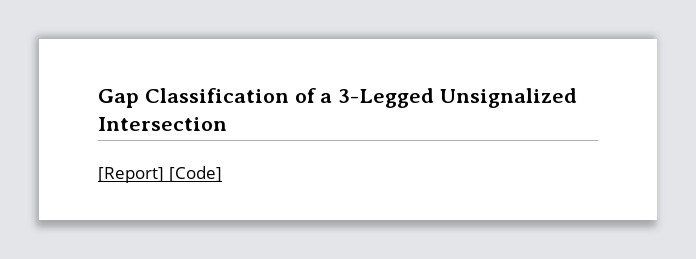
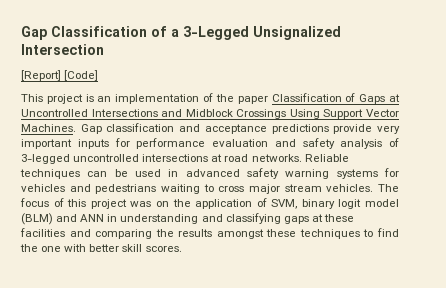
+ This project is an implementation of the paper Classification of Gaps at Uncontrolled Intersections and Midblock Crossings Using Support Vector Machines. Gap classification and acceptance predictions provide very important inputs for performance evaluation and safety analysis of 3-legged uncontrolled intersections at road networks. Reliable techniques can be used in advanced safety warning systems for vehicles and pedestrians waiting to cross major stream vehicles. The focus of this project was on the application of SVM, binary logit model (BLM) and ANN in understanding and classifying gaps at these facilities and comparing the results amongst these techniques to find the one with better skill scores.

